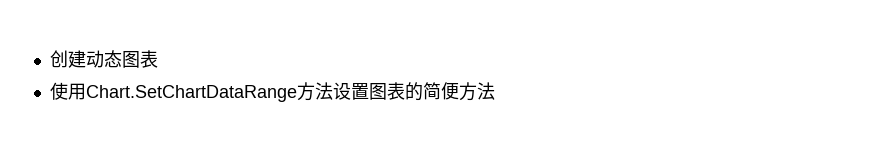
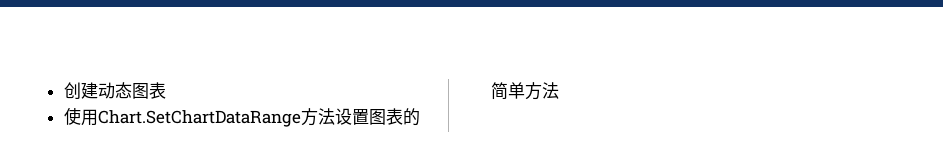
- 使用Chart.SetChartDataRange方法设置图表的简便方法
+ 使用Chart.SetChartDataRange方法设置图表的简单方法

